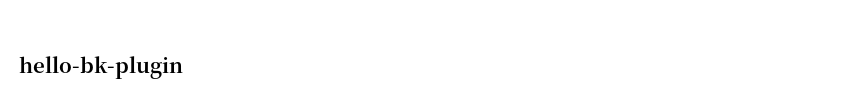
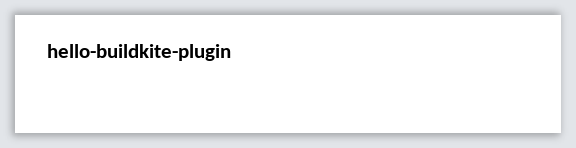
- hello-bk-plugin
+ hello-buildkite-plugin

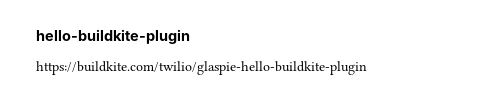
+ https://buildkite.com/twilio/glaspie-hello-buildkite-plugin

